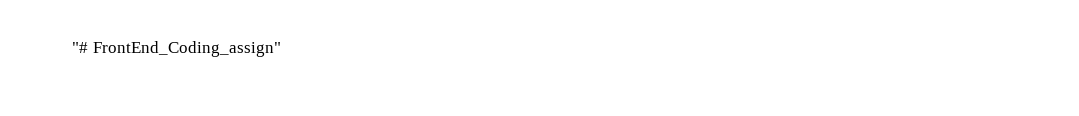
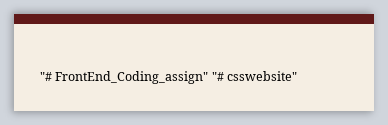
- "# FrontEnd_Coding_assign"
+ "# FrontEnd_Coding_assign" "# csswebsite"

